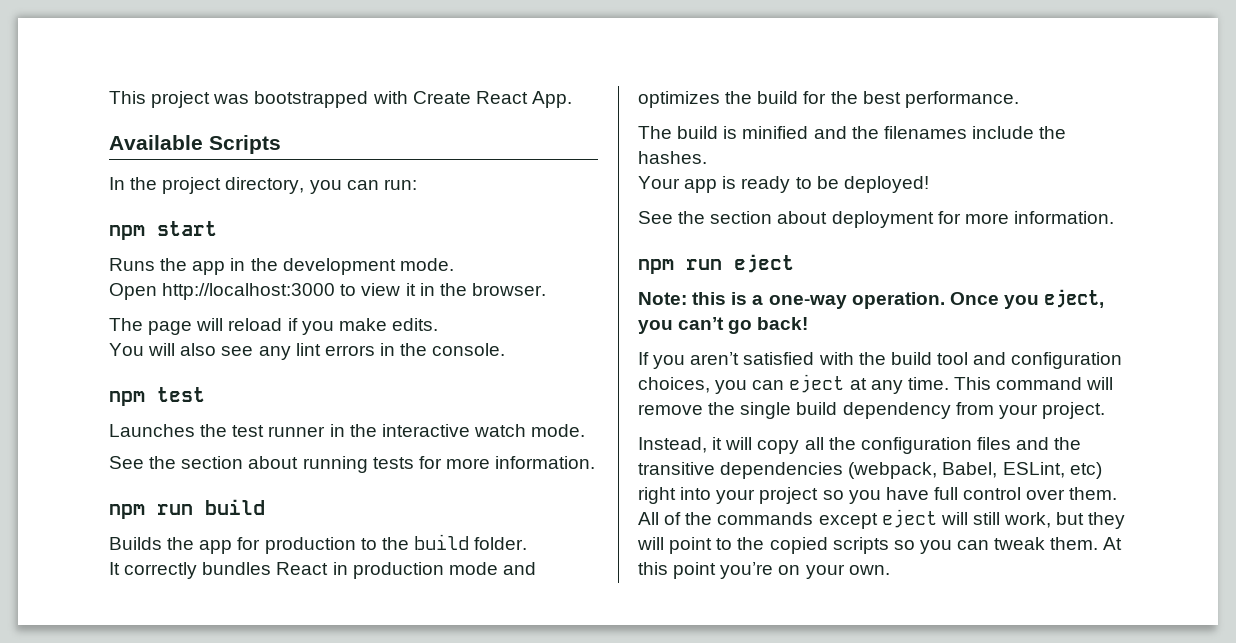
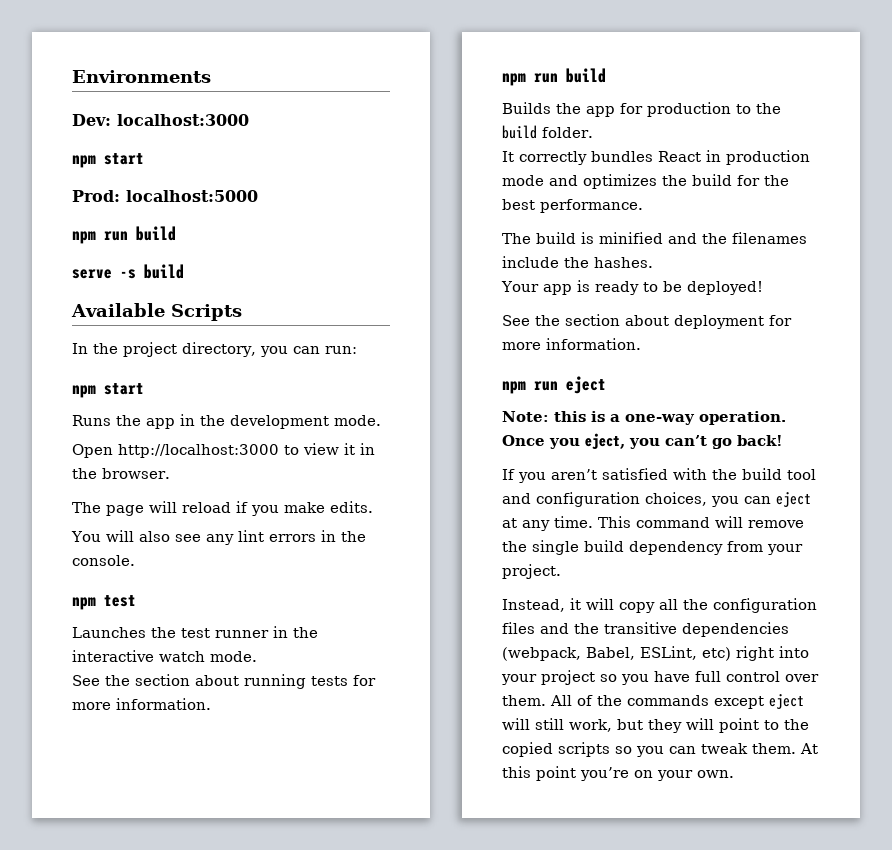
- This project was bootstrapped with Create React App.
+ Environments
+ Dev: localhost:3000
+ npm start
+ Prod: localhost:5000
+ npm run build
+ serve -s build

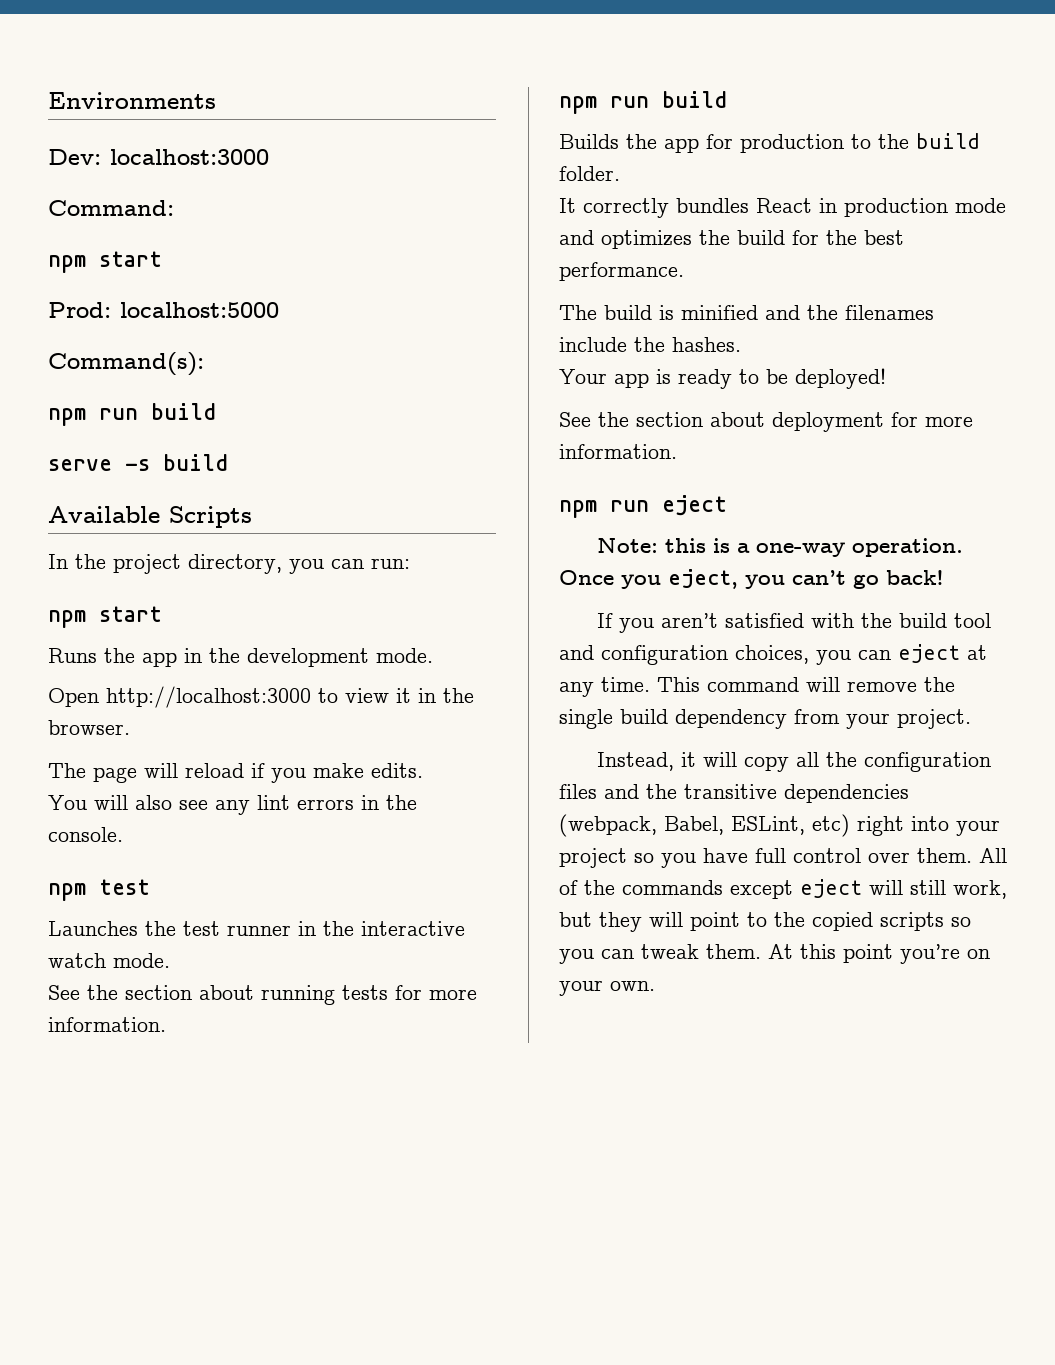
+ Command:
+ Command(s):

